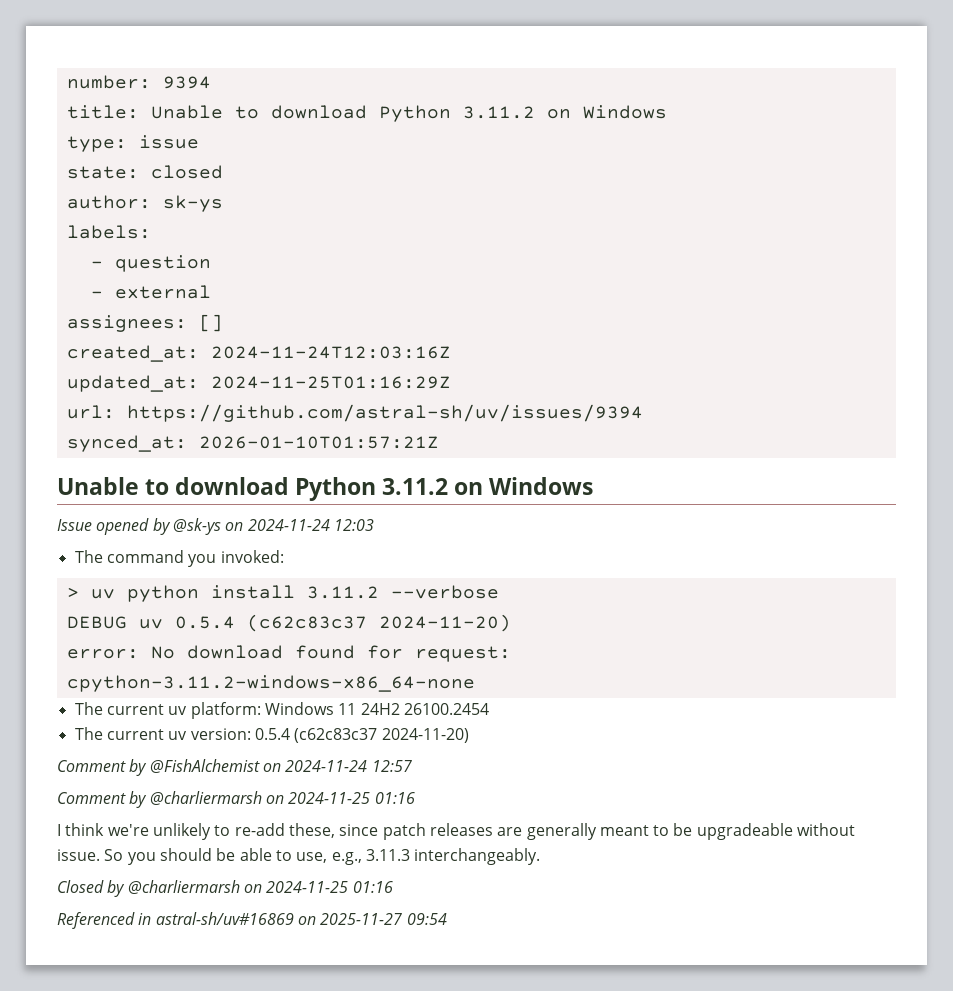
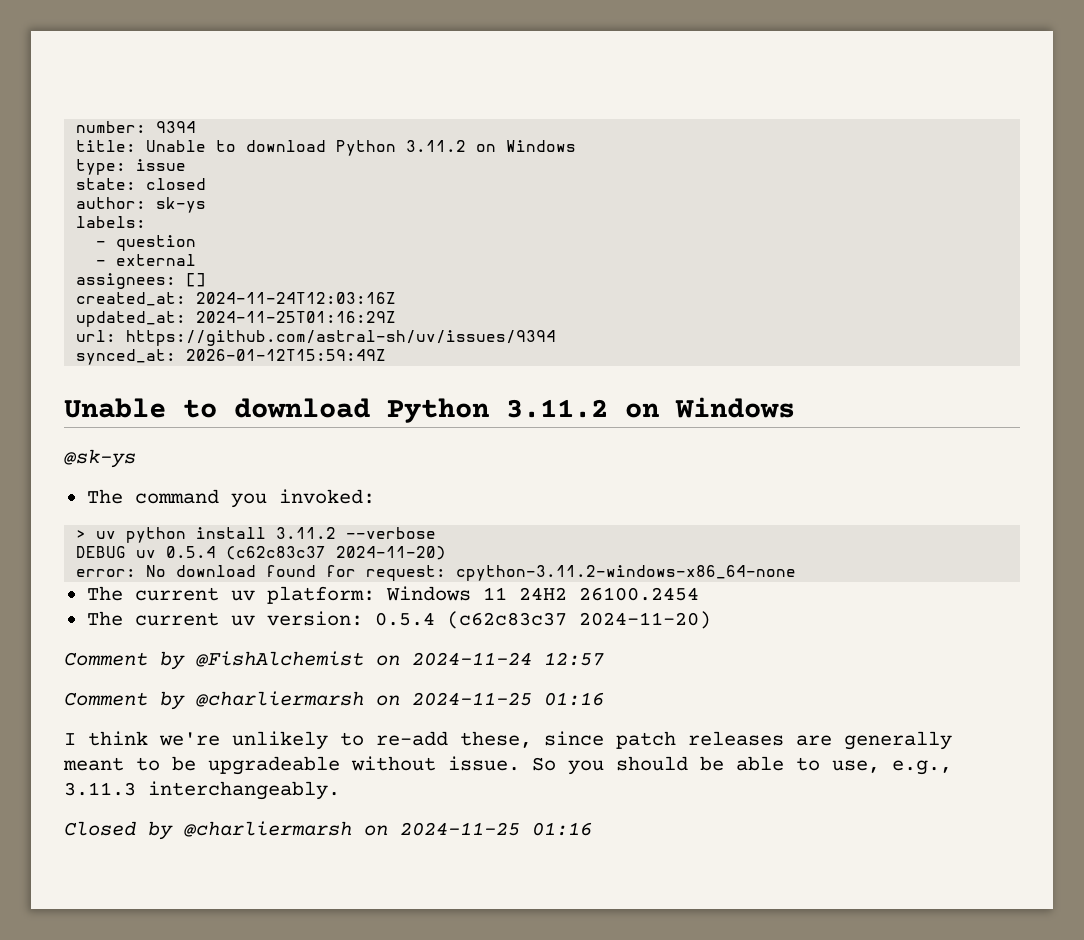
- synced_at: 2026-01-10T01:57:21Z
+ synced_at: 2026-01-12T15:59:49Z
  Unable to download Python 3.11.2 on Windows
- Issue opened by @sk-ys on 2024-11-24 12:03
+ @sk-ys
- Referenced in astral-sh/uv#16869 on 2025-11-27 09:54

